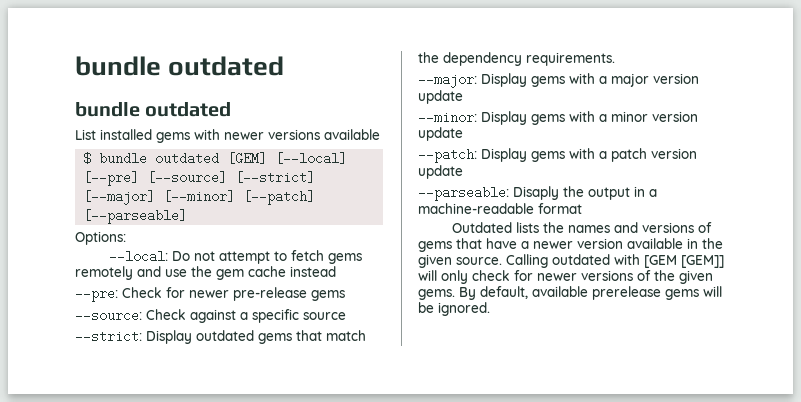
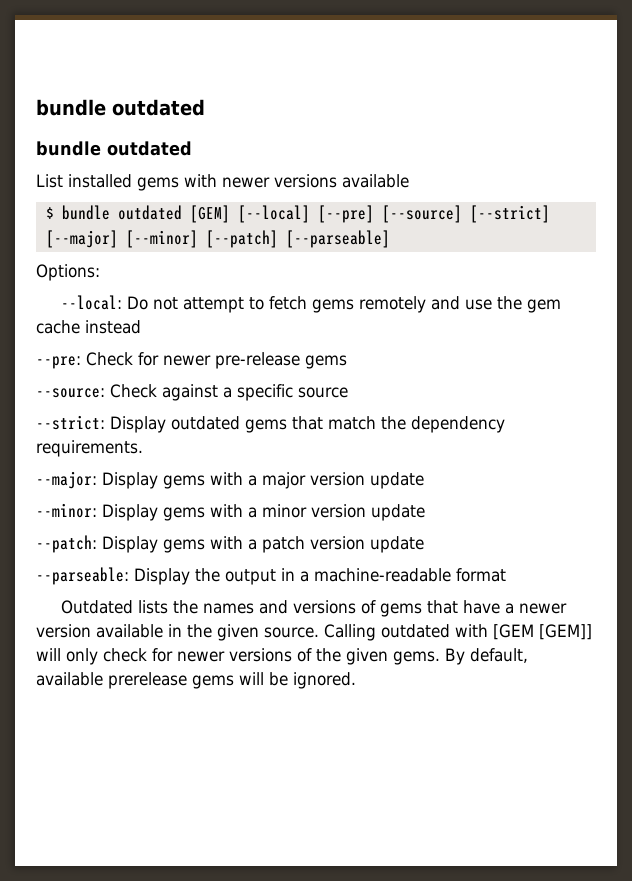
- --parseable: Disaply the output in a machine-readable format
+ --parseable: Display the output in a machine-readable format

